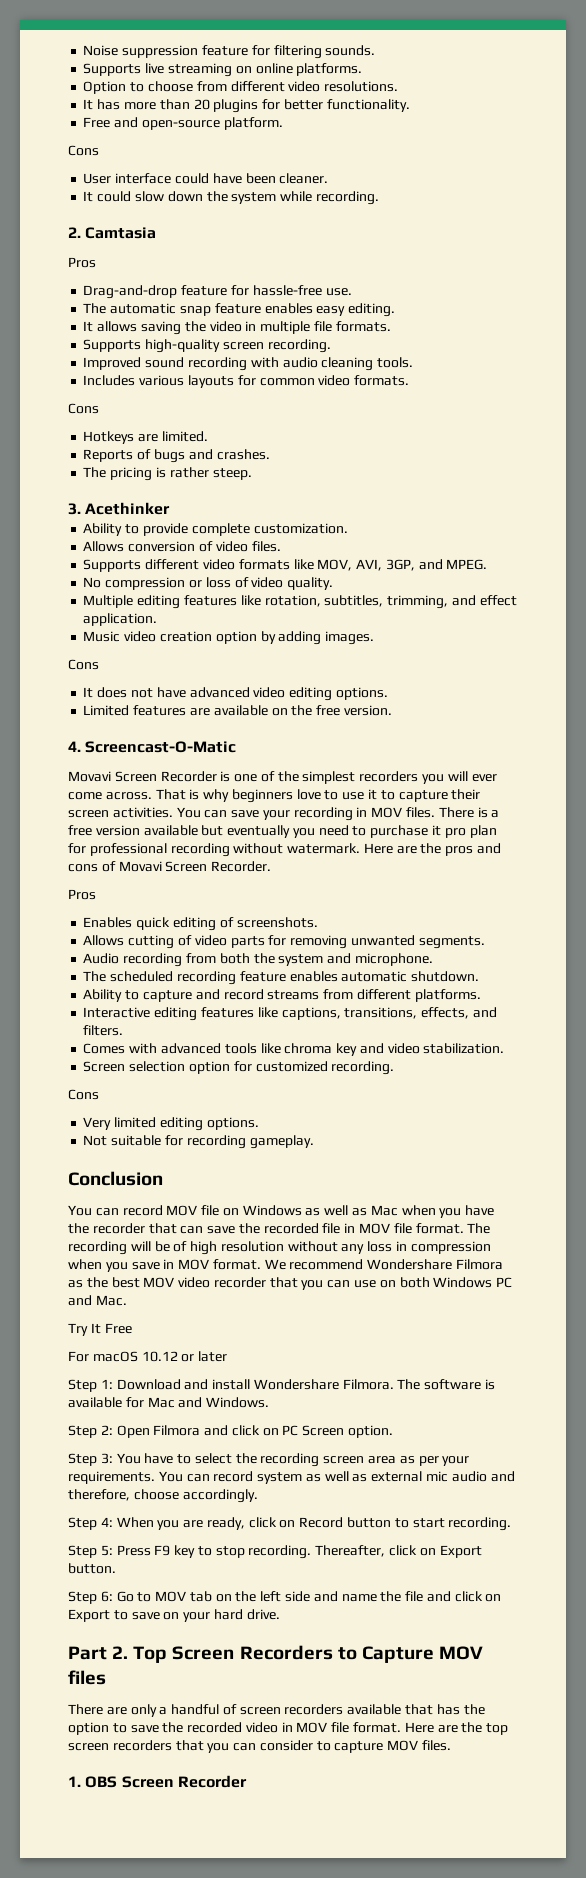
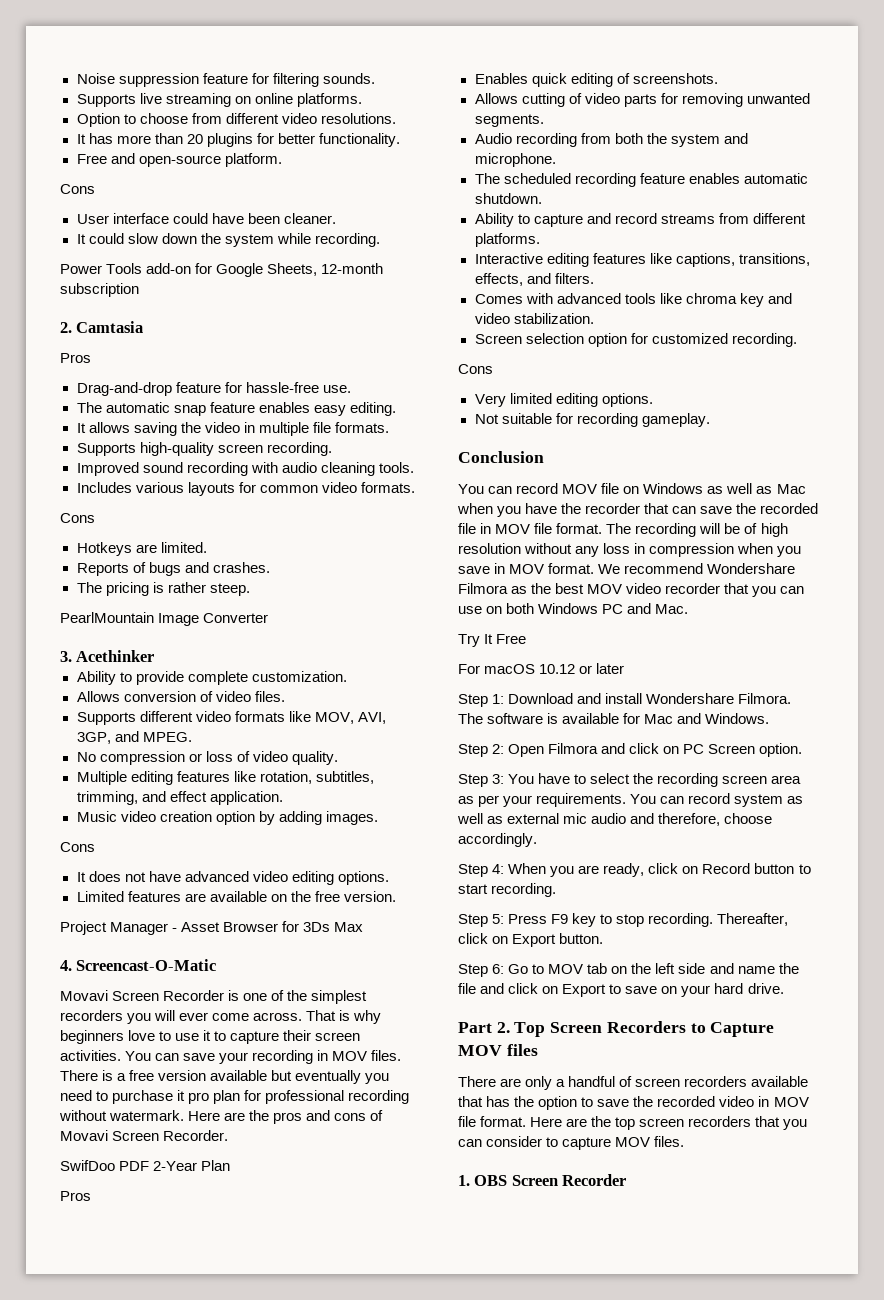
+ Power Tools add-on for Google Sheets, 12-month subscription
+ PearlMountain Image Converter
+ Project Manager - Asset Browser for 3Ds Max
+ SwifDoo PDF 2-Year Plan

